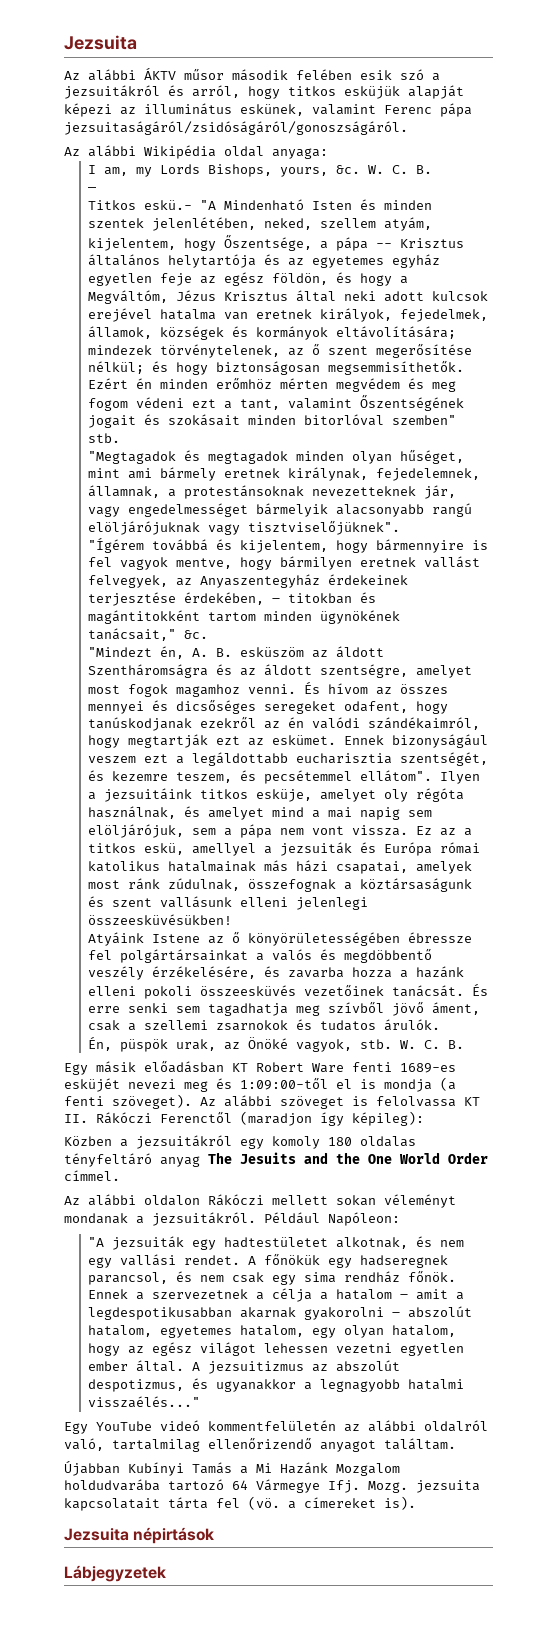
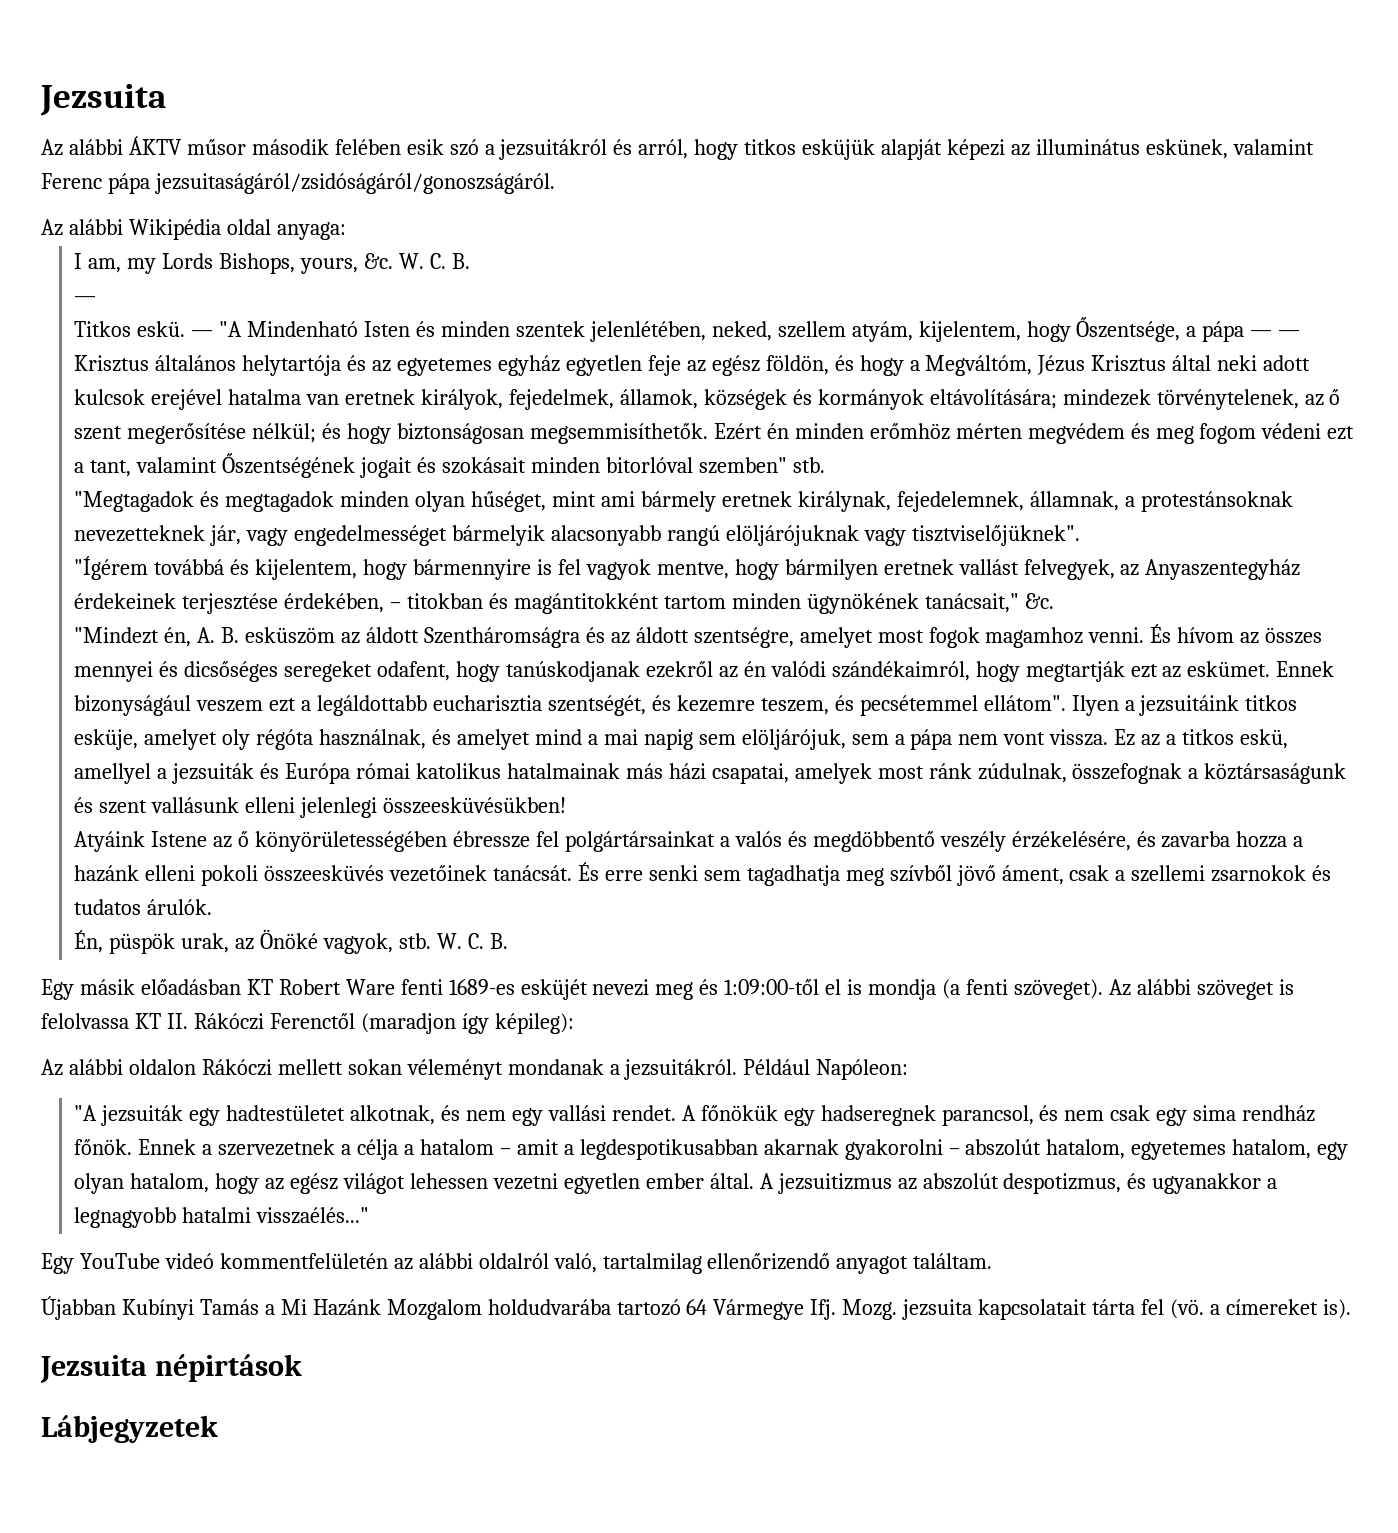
- Titkos eskü.- "A Mindenható Isten és minden szentek jelenlétében, neked, szellem atyám, kijelentem, hogy Őszentsége, a pápa -- Krisztus általános helytartója és az egyetemes egyház egyetlen feje az egész földön, és hogy a Megváltóm, Jézus Krisztus által neki adott kulcsok erejével hatalma van eretnek királyok, fejedelmek, államok, községek és kormányok eltávolítására; mindezek törvénytelenek, az ő szent megerősítése nélkül; és hogy biztonságosan megsemmisíthetők.
+ Titkos eskü. — "A Mindenható Isten és minden szentek jelenlétében, neked, szellem atyám, kijelentem, hogy Őszentsége, a pápa — — Krisztus általános helytartója és az egyetemes egyház egyetlen feje az egész földön, és hogy a Megváltóm, Jézus Krisztus által neki adott kulcsok erejével hatalma van eretnek királyok, fejedelmek, államok, községek és kormányok eltávolítására; mindezek törvénytelenek, az ő szent megerősítése nélkül; és hogy biztonságosan megsemmisíthetők.
- Közben a jezsuitákról egy komoly 180 oldalas tényfeltáró anyag The Jesuits and the One World Order címmel.

